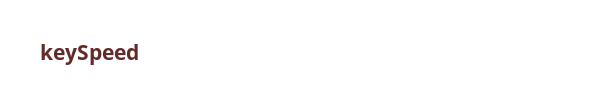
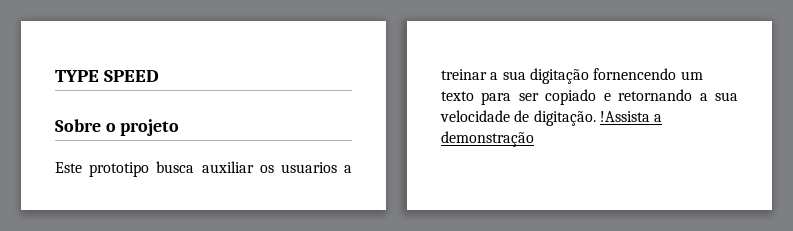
- keySpeed
+ TYPE SPEED
+ Sobre o projeto
+ Este prototipo busca auxiliar os usuarios a treinar a sua digitação fornencendo um texto para ser copiado e retornando a sua velocidade de digitação. !Assista a demonstração

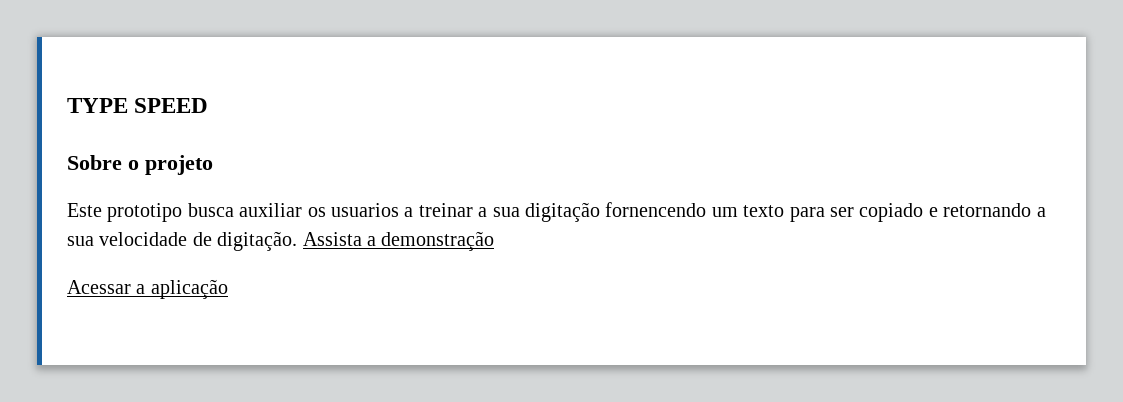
- !Assista a demonstração
+ Assista a demonstração
+ Acessar a aplicação

